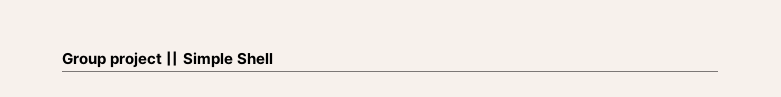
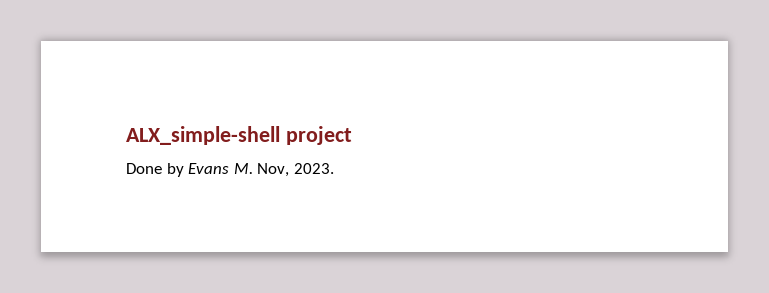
- Group project || Simple Shell
+ ALX_simple-shell project
+ Done by Evans M. Nov, 2023.

